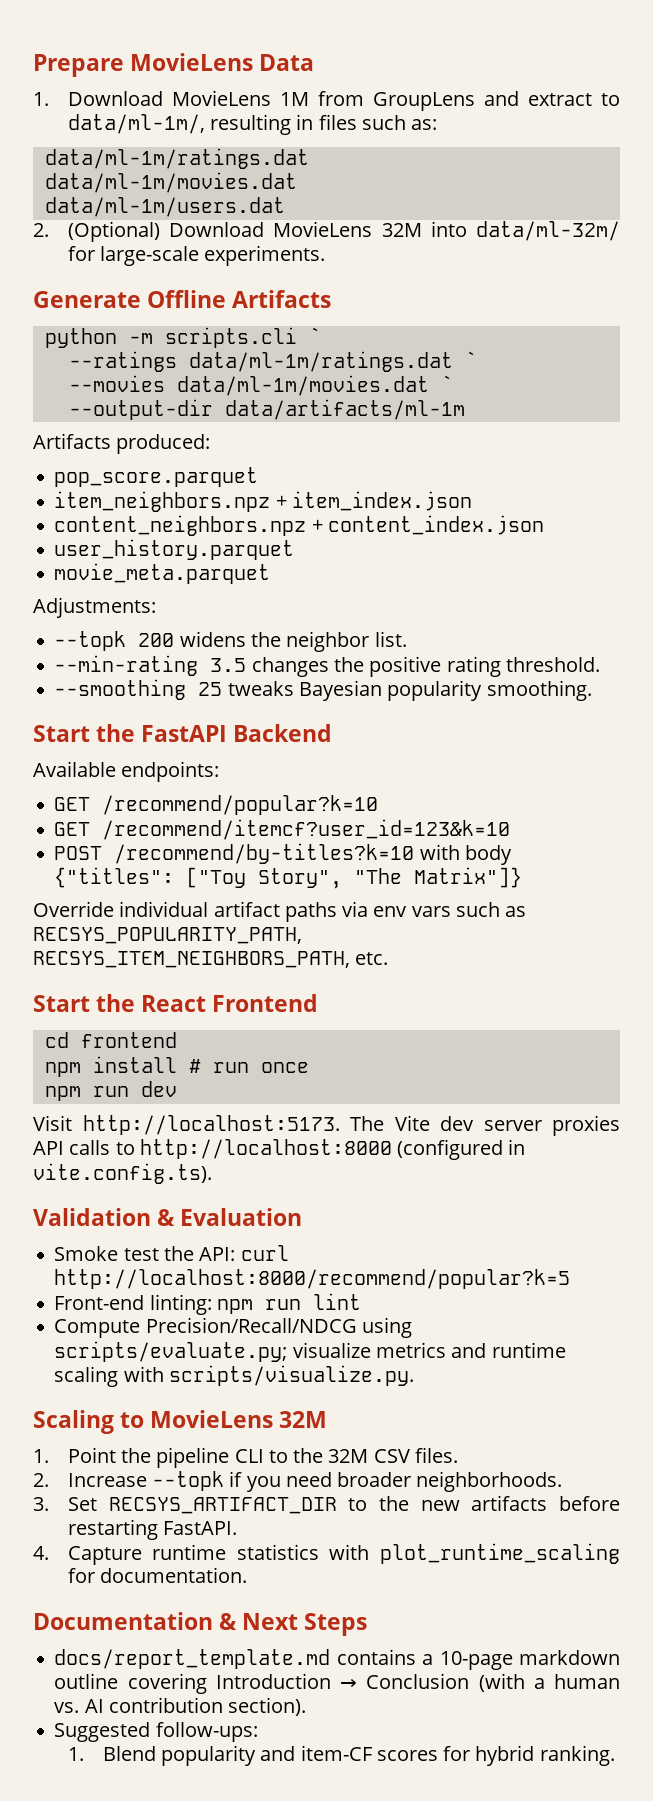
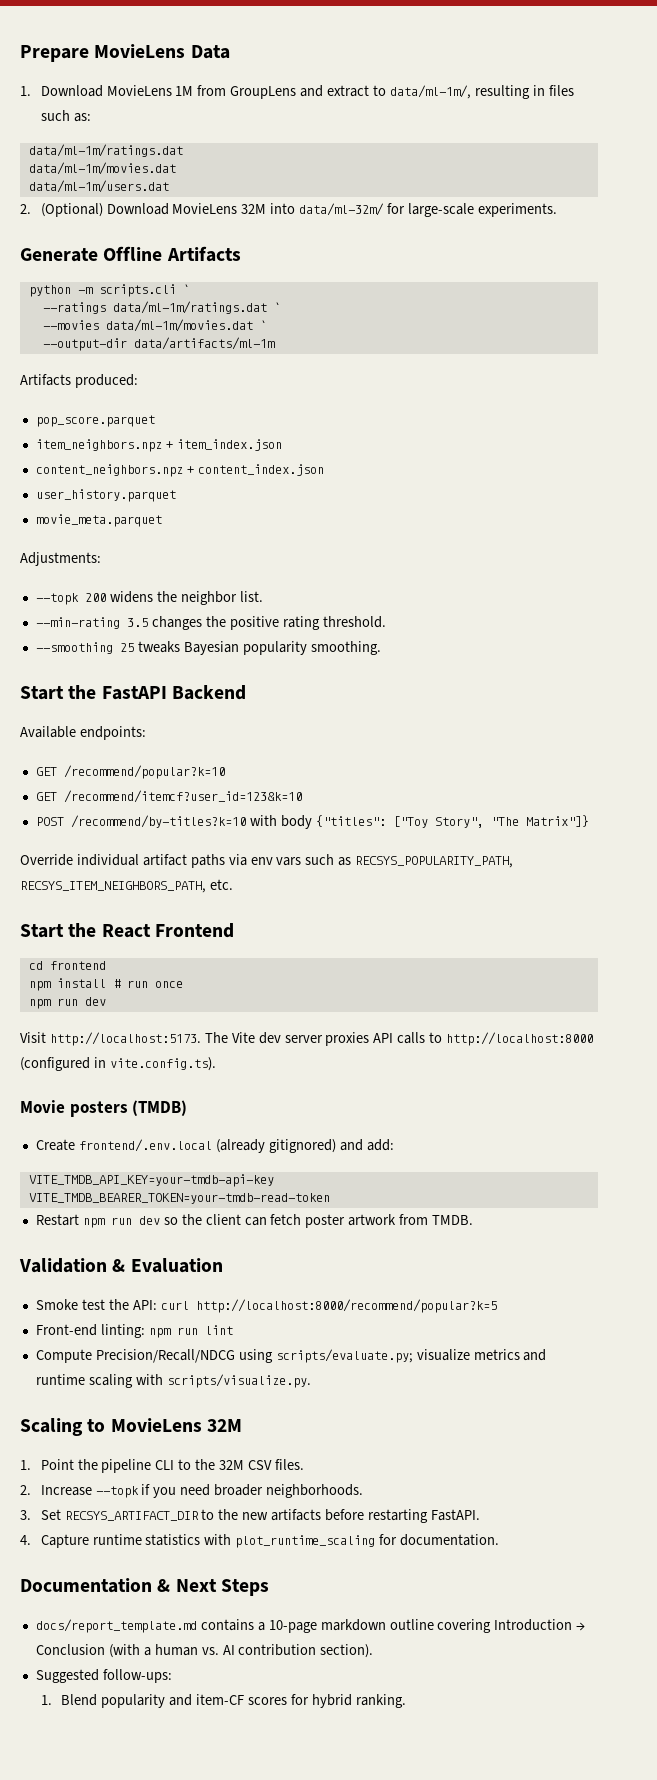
+ Movie posters (TMDB)
+ Create frontend/.env.local (already gitignored) and add:
+ VITE_TMDB_API_KEY=your-tmdb-api-key
+ VITE_TMDB_BEARER_TOKEN=your-tmdb-read-token
+ Restart npm run dev so the client can fetch poster artwork from TMDB.

